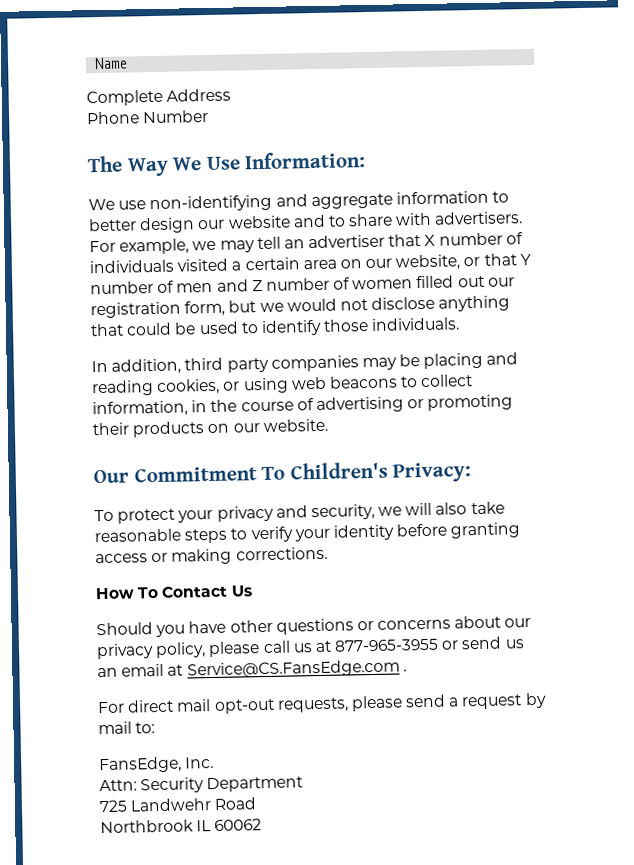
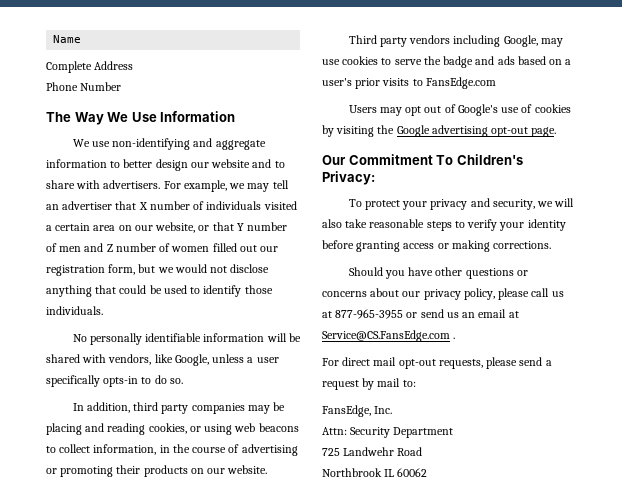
- The Way We Use Information:
+ The Way We Use Information
+ No personally identifiable information will be shared with vendors, like Google, unless a user specifically opts-in to do so.
+ Third party vendors including Google, may use cookies to serve the badge and ads based on a user's prior visits to FansEdge.com
+ Users may opt out of Google's use of cookies by visiting the Google advertising opt-out page.
- How To Contact Us

